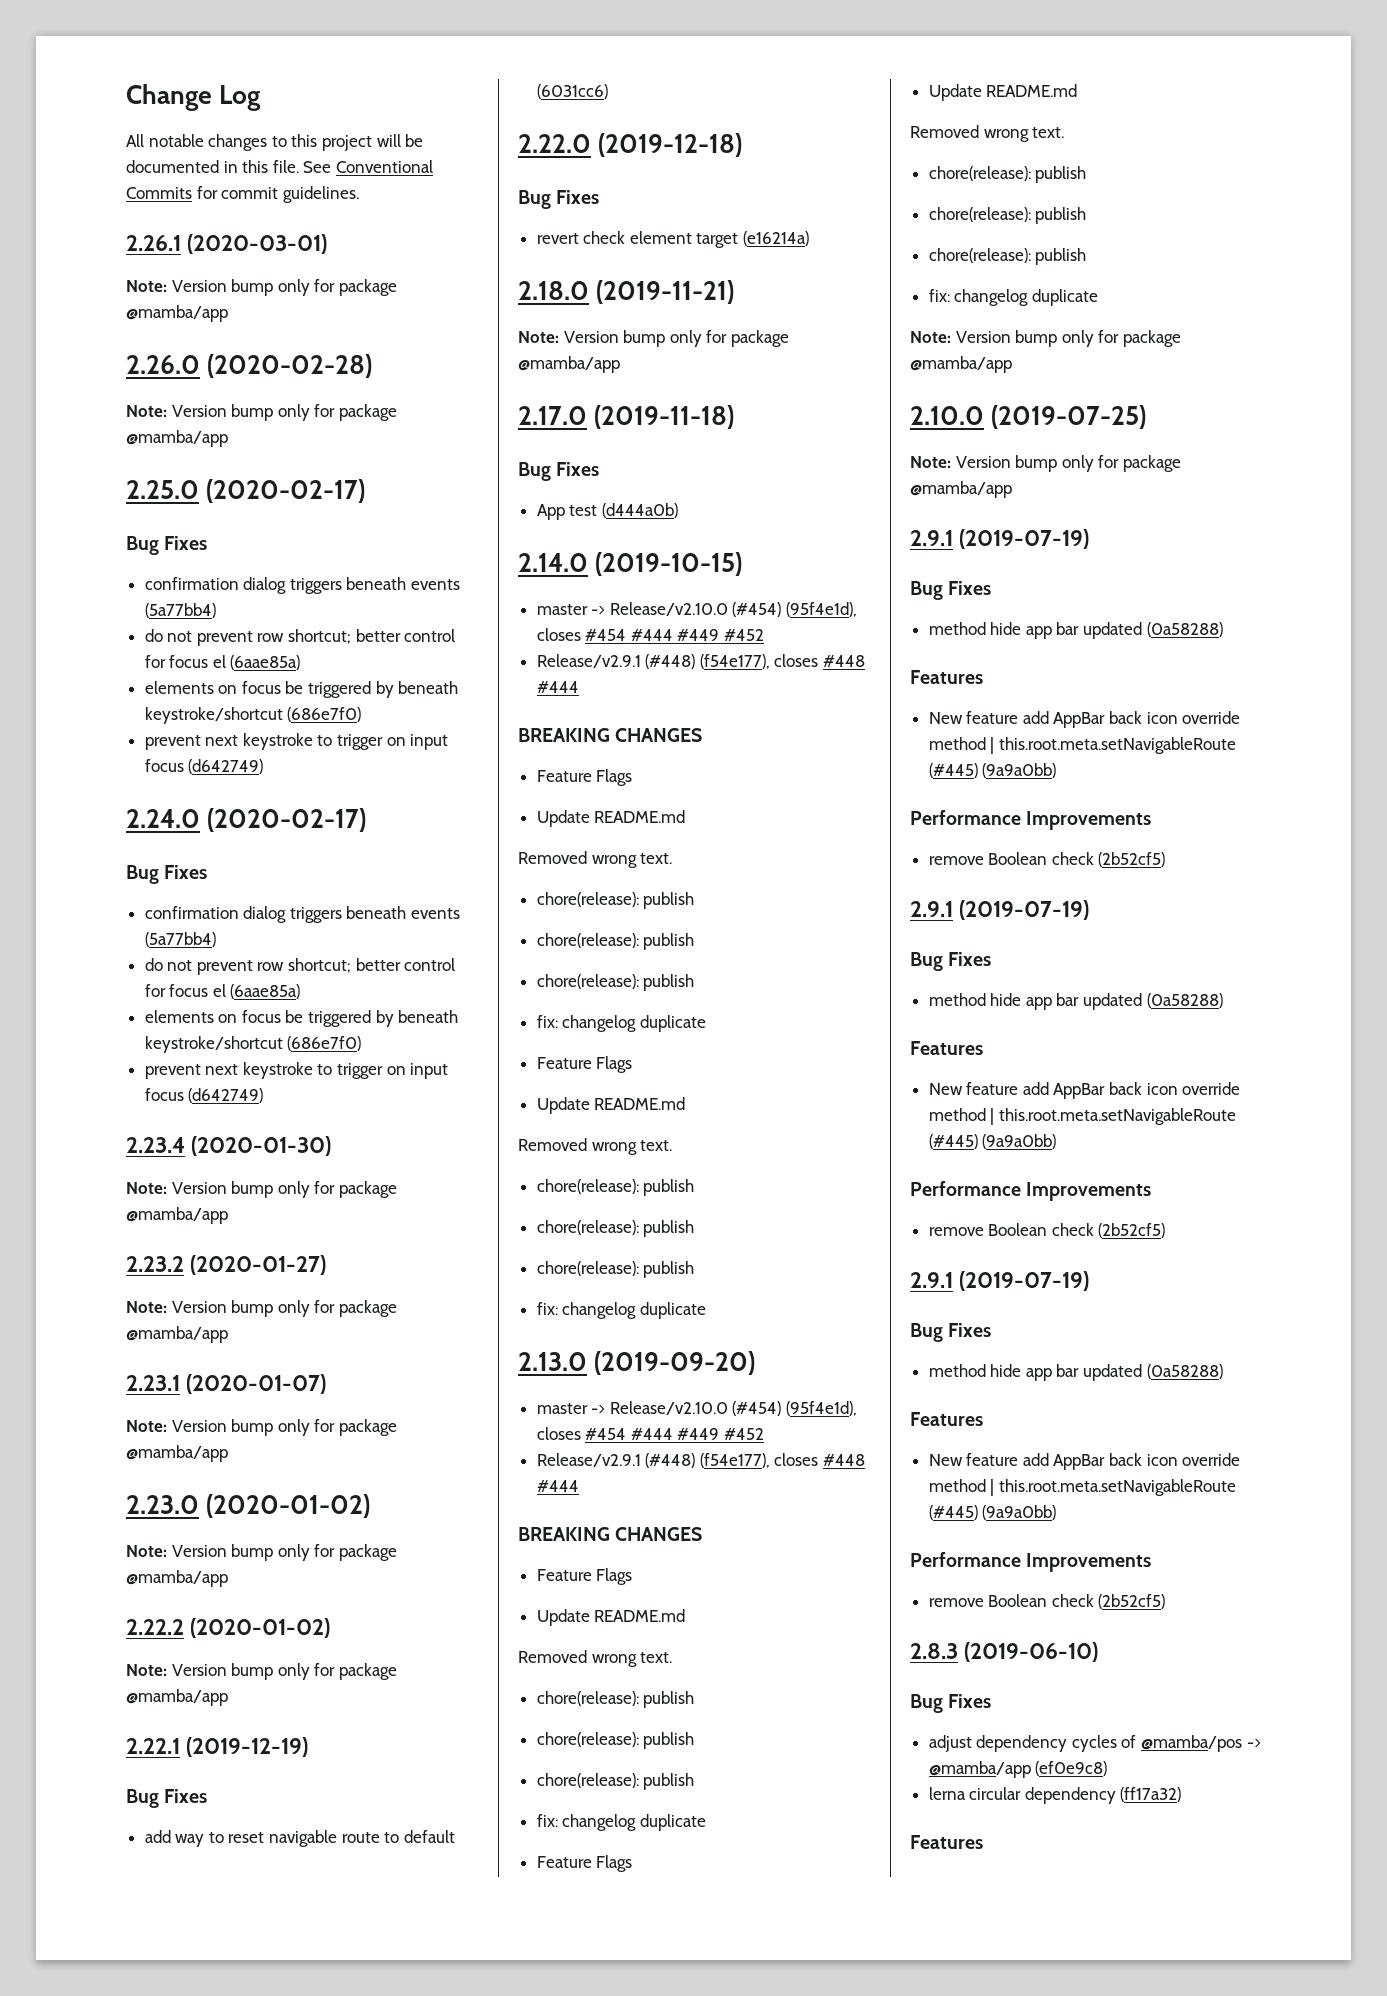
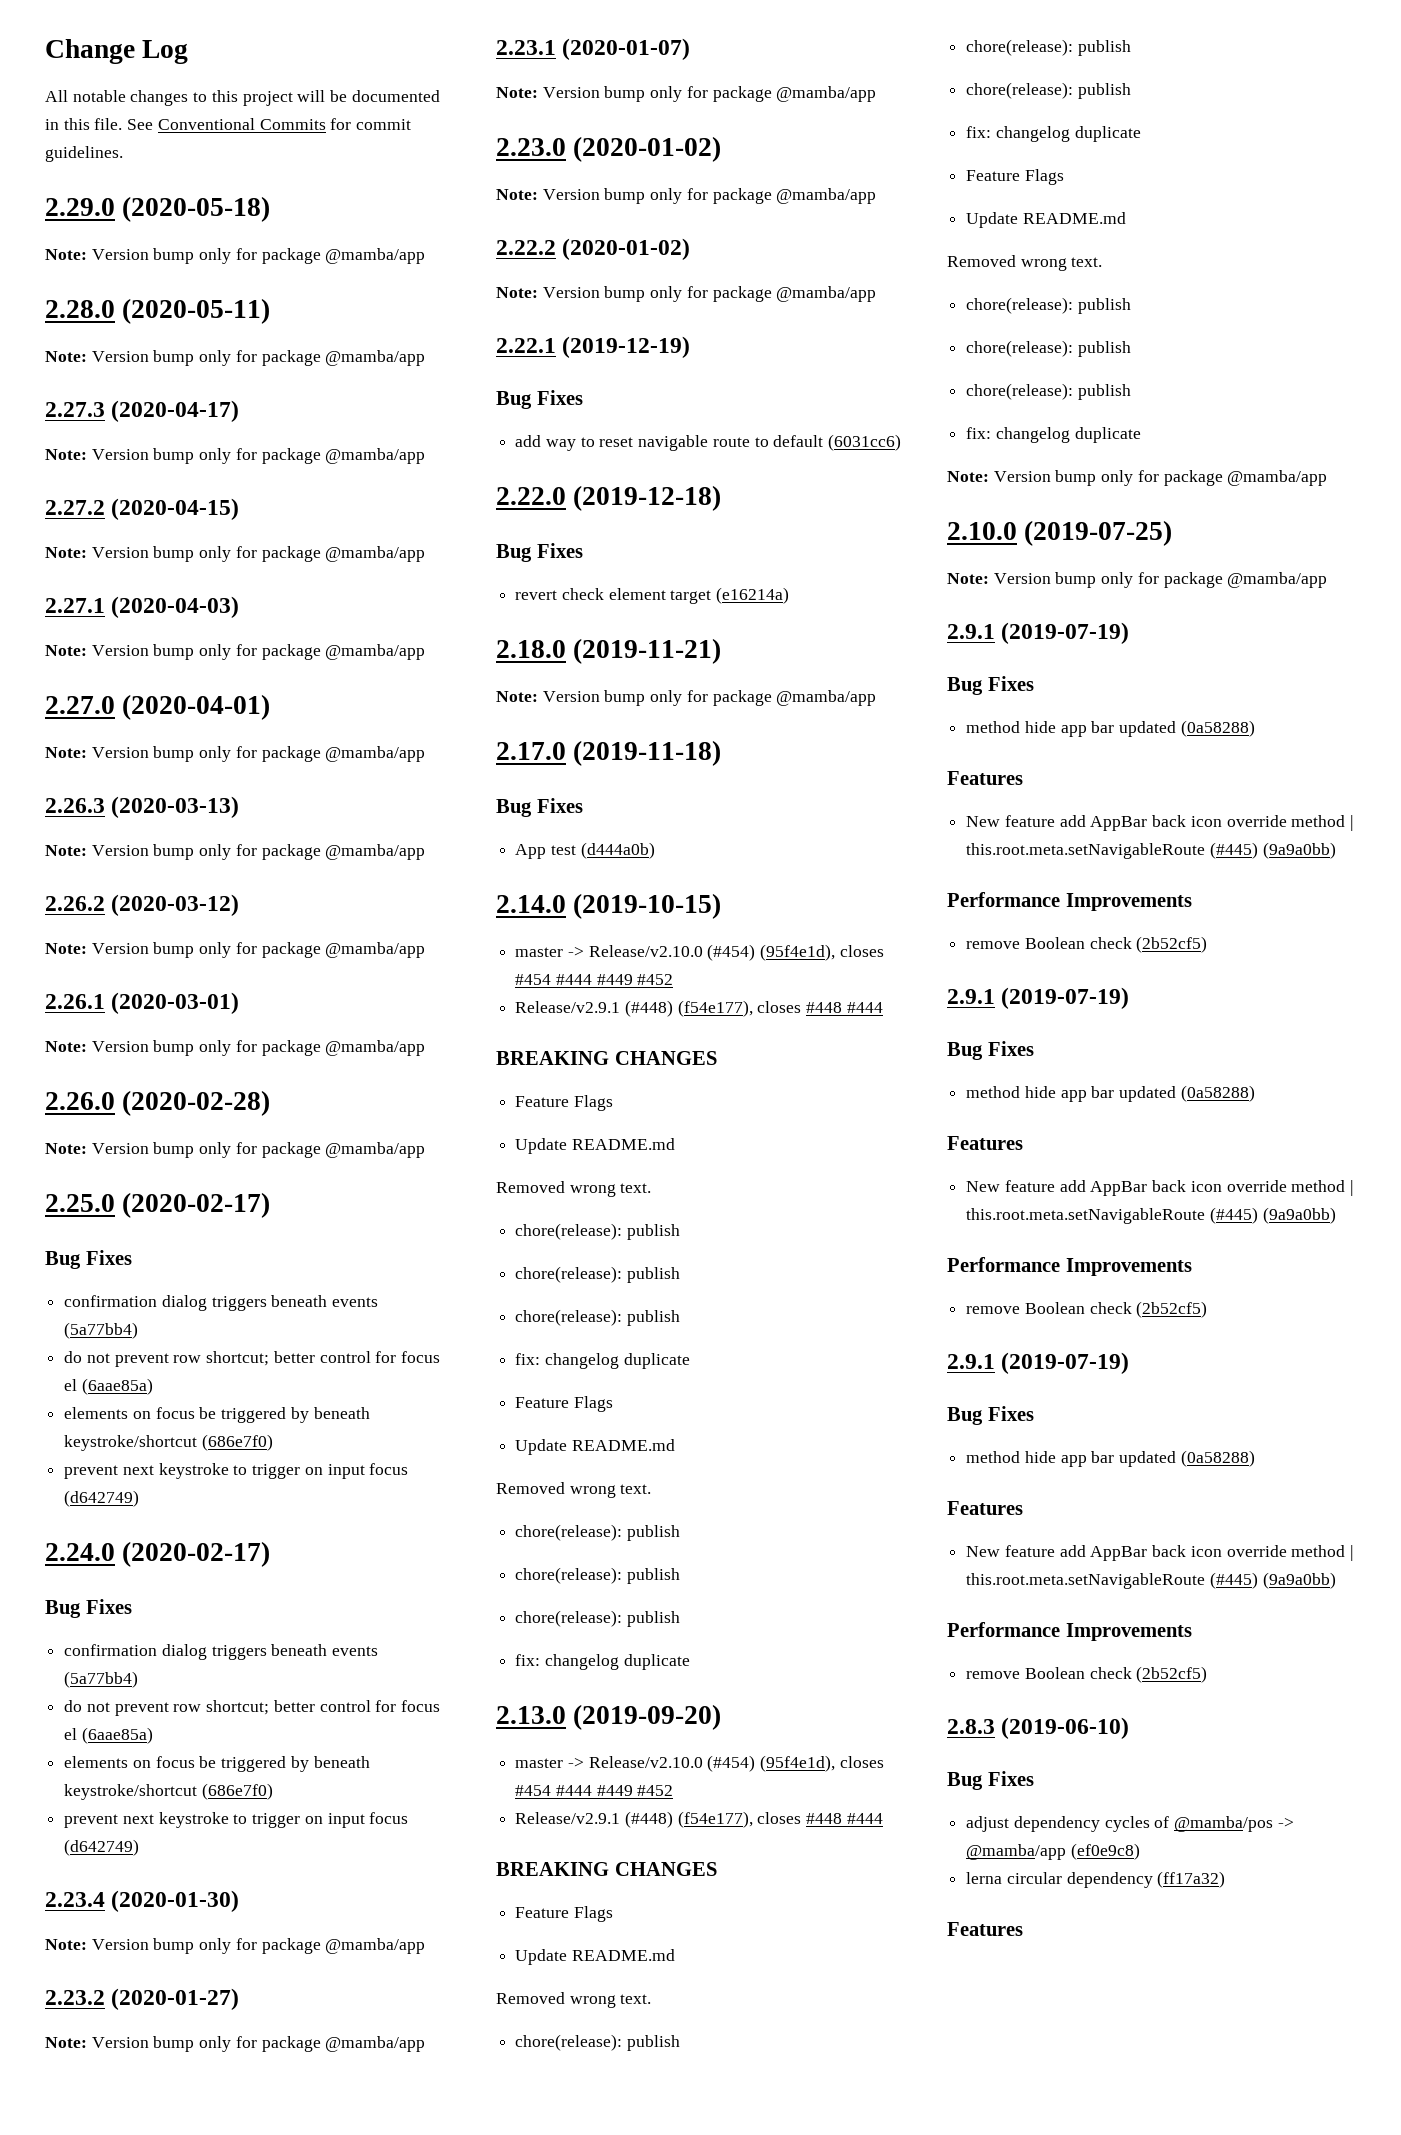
+ 2.29.0 (2020-05-18)
+ Note: Version bump only for package @mamba/app
+ 2.28.0 (2020-05-11)
+ Note: Version bump only for package @mamba/app
+ 2.27.3 (2020-04-17)
+ Note: Version bump only for package @mamba/app
+ 2.27.2 (2020-04-15)
+ Note: Version bump only for package @mamba/app
+ 2.27.1 (2020-04-03)
+ Note: Version bump only for package @mamba/app
+ 2.27.0 (2020-04-01)
+ Note: Version bump only for package @mamba/app
+ 2.26.3 (2020-03-13)
+ Note: Version bump only for package @mamba/app
+ 2.26.2 (2020-03-12)
+ Note: Version bump only for package @mamba/app

